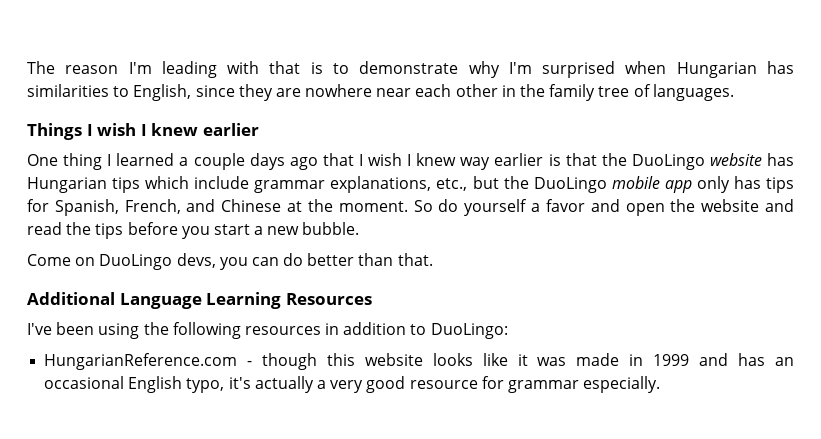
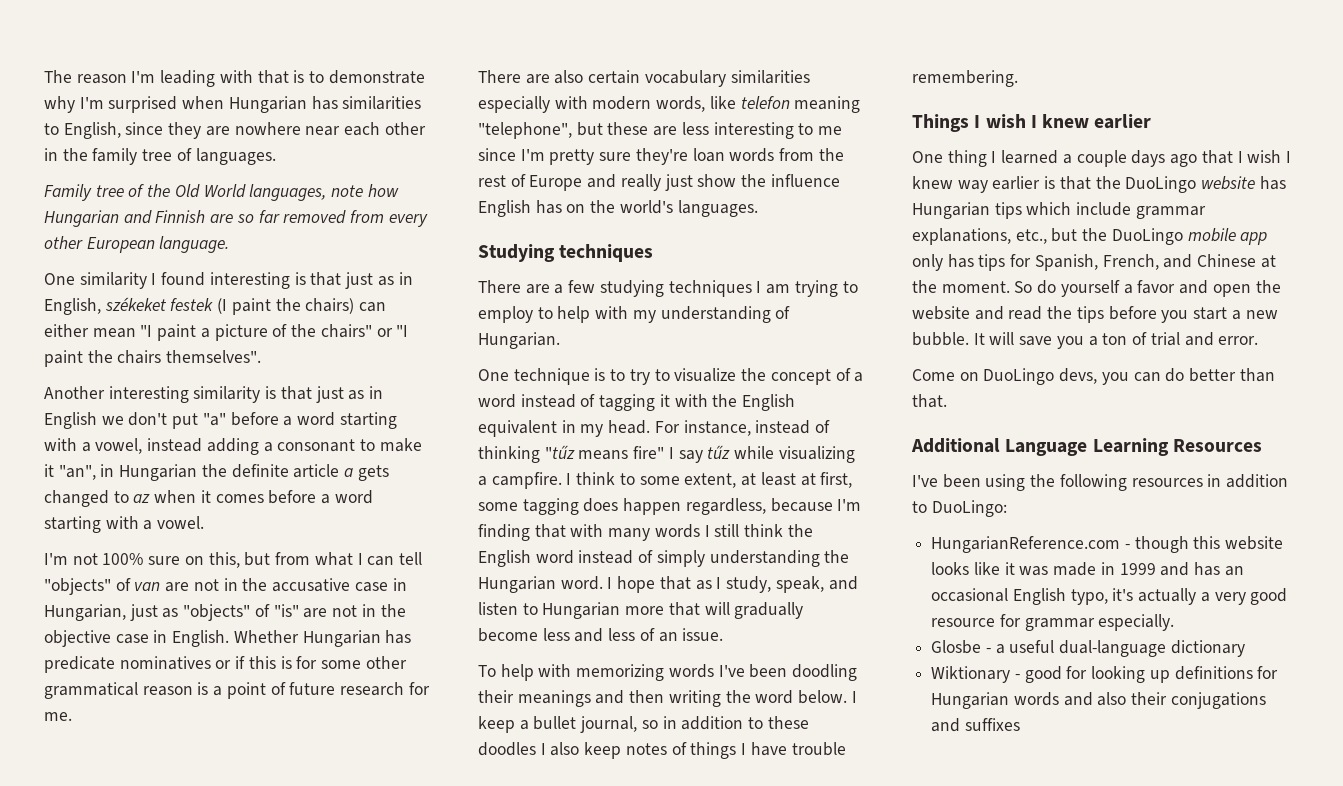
+ Family tree of the Old World languages, note how Hungarian and Finnish are so far removed from every other European language.
+ One similarity I found interesting is that just as in English, székeket festek (I paint the chairs) can either mean "I paint a picture of the chairs" or "I paint the chairs themselves".
+ Another interesting similarity is that just as in English we don't put "a" before a word starting with a vowel, instead adding a consonant to make it "an", in Hungarian the definite article a gets changed to az when it comes before a word starting with a vowel.
+ I'm not 100% sure on this, but from what I can tell "objects" of van are not in the accusative case in Hungarian, just as "objects" of "is" are not in the objective case in English. Whether Hungarian has predicate nominatives or if this is for some other grammatical reason is a point of future research for me.
+ There are also certain vocabulary similarities especially with modern words, like telefon meaning "telephone", but these are less interesting to me since I'm pretty sure they're loan words from the rest of Europe and really just show the influence English has on the world's languages.
+ Studying techniques
+ There are a few studying techniques I am trying to employ to help with my understanding of Hungarian.
+ One technique is to try to visualize the concept of a word instead of tagging it with the English equivalent in my head. For instance, instead of thinking "tűz means fire" I say tűz while visualizing a campfire. I think to some extent, at least at first, some tagging does happen regardless, because I'm finding that with many words I still think the English word instead of simply understanding the Hungarian word. I hope that as I study, speak, and listen to Hungarian more that will gradually become less and less of an issue.
+ To help with memorizing words I've been doodling their meanings and then writing the word below. I keep a bullet journal, so in addition to these doodles I also keep notes of things I have trouble remembering.
+ It will save you a ton of trial and error.
+ Glosbe - a useful dual-language dictionary
+ Wiktionary - good for looking up definitions for Hungarian words and also their conjugations and suffixes

